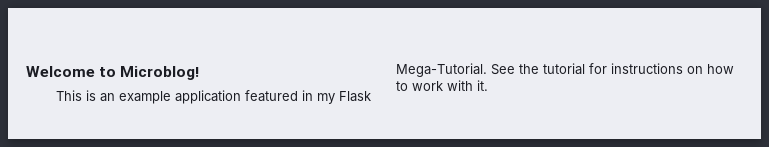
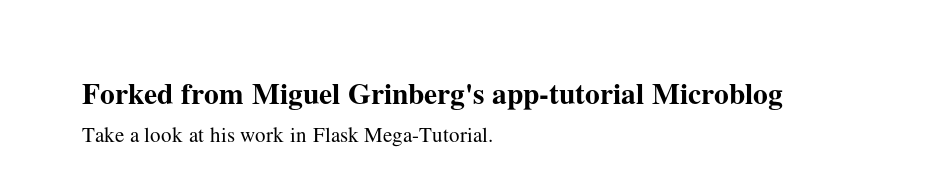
- Welcome to Microblog!
- This is an example application featured in my Flask Mega-Tutorial. See the tutorial for instructions on how to work with it.
+ Forked from Miguel Grinberg's app-tutorial Microblog
+ Take a look at his work in Flask Mega-Tutorial.

